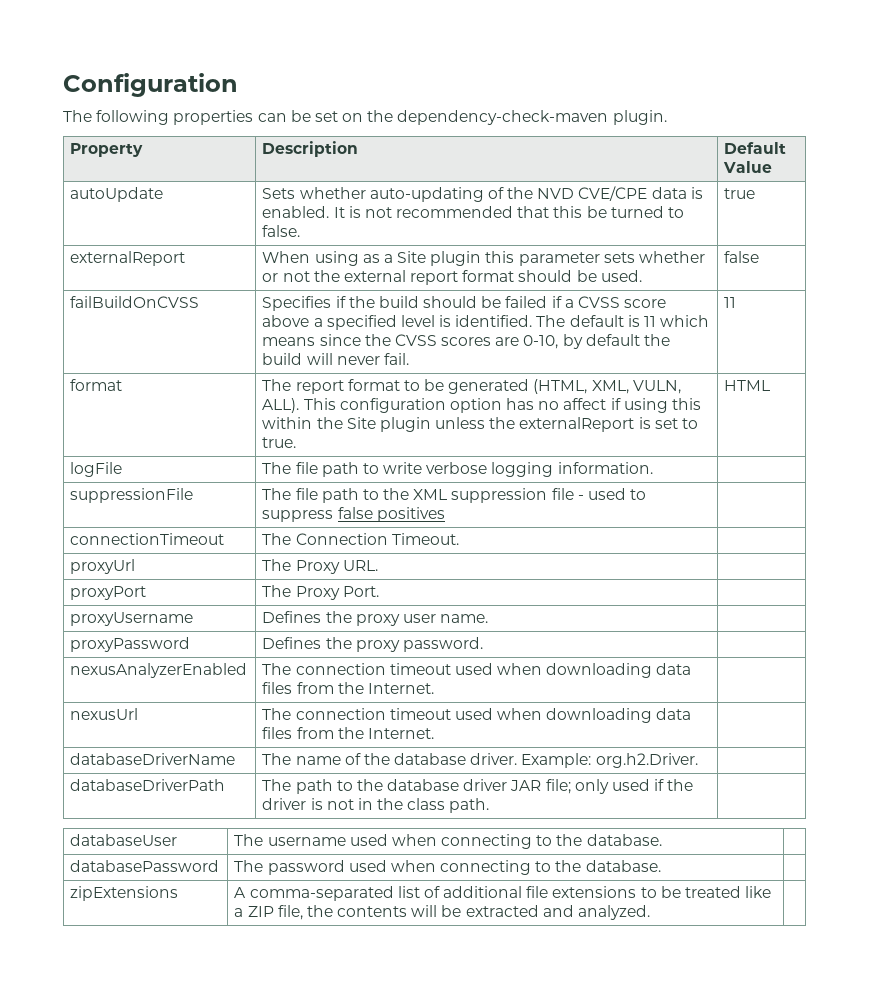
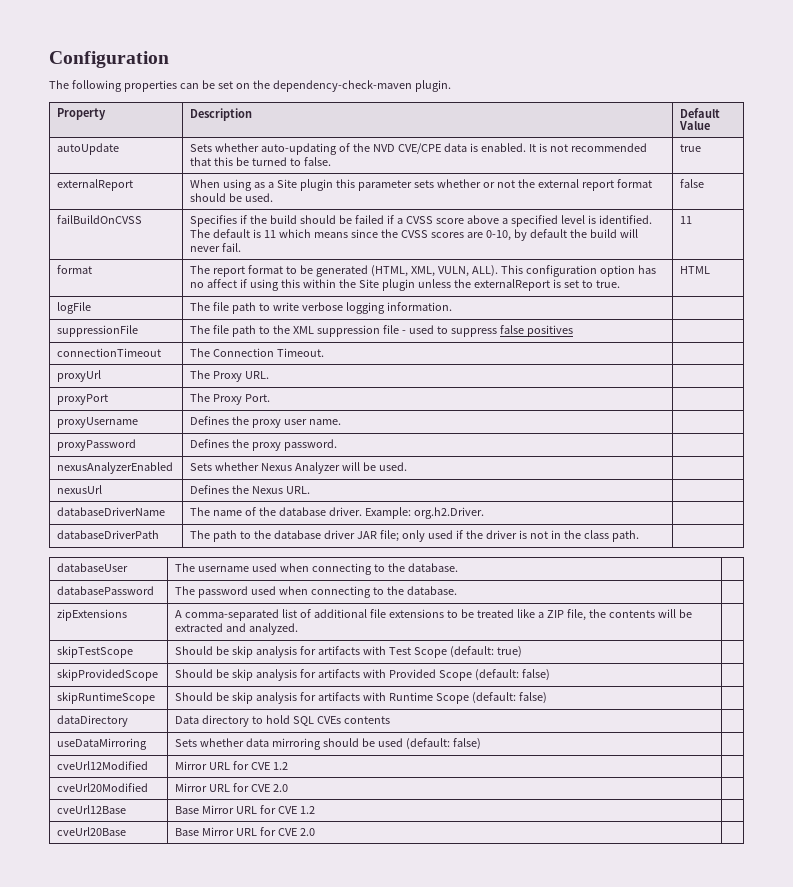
- nexusAnalyzerEnabled | The connection timeout used when downloading data files from the Internet. |
- nexusUrl | The connection timeout used when downloading data files from the Internet. |
+ nexusAnalyzerEnabled | Sets whether Nexus Analyzer will be used. |
+ nexusUrl | Defines the Nexus URL. |
+ skipTestScope | Should be skip analysis for artifacts with Test Scope (default: true) |
+ skipProvidedScope | Should be skip analysis for artifacts with Provided Scope (default: false) |
+ skipRuntimeScope | Should be skip analysis for artifacts with Runtime Scope (default: false) |
+ dataDirectory | Data directory to hold SQL CVEs contents |
+ useDataMirroring | Sets whether data mirroring should be used (default: false) |
+ cveUrl12Modified | Mirror URL for CVE 1.2 |
+ cveUrl20Modified | Mirror URL for CVE 2.0 |
+ cveUrl12Base | Base Mirror URL for CVE 1.2 |
+ cveUrl20Base | Base Mirror URL for CVE 2.0 |

